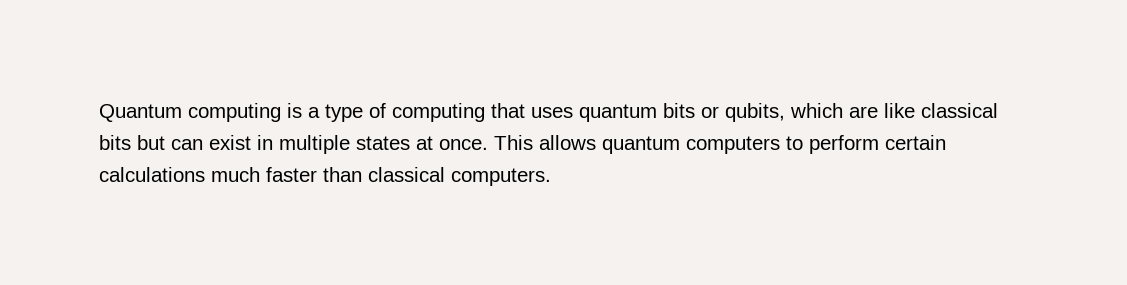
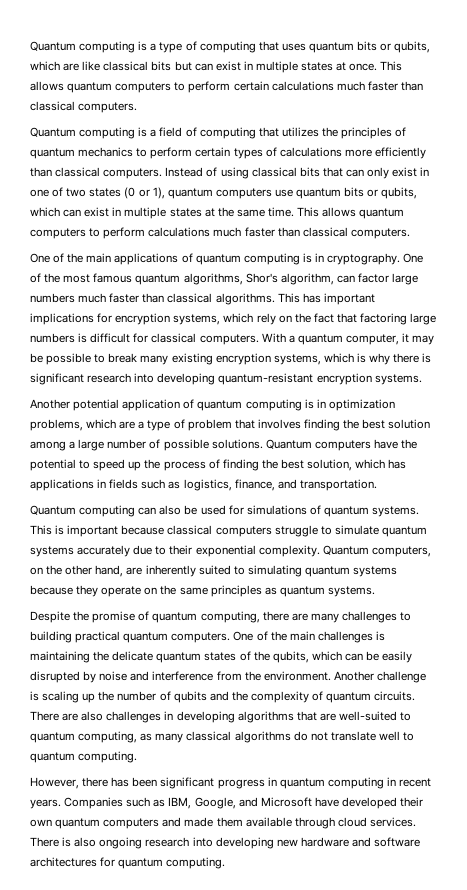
+ Quantum computing is a field of computing that utilizes the principles of quantum mechanics to perform certain types of calculations more efficiently than classical computers. Instead of using classical bits that can only exist in one of two states (0 or 1), quantum computers use quantum bits or qubits, which can exist in multiple states at the same time. This allows quantum computers to perform calculations much faster than classical computers.
+ One of the main applications of quantum computing is in cryptography. One of the most famous quantum algorithms, Shor's algorithm, can factor large numbers much faster than classical algorithms. This has important implications for encryption systems, which rely on the fact that factoring large numbers is difficult for classical computers. With a quantum computer, it may be possible to break many existing encryption systems, which is why there is significant research into developing quantum-resistant encryption systems.
+ Another potential application of quantum computing is in optimization problems, which are a type of problem that involves finding the best solution among a large number of possible solutions. Quantum computers have the potential to speed up the process of finding the best solution, which has applications in fields such as logistics, finance, and transportation.
+ Quantum computing can also be used for simulations of quantum systems. This is important because classical computers struggle to simulate quantum systems accurately due to their exponential complexity. Quantum computers, on the other hand, are inherently suited to simulating quantum systems because they operate on the same principles as quantum systems.
+ Despite the promise of quantum computing, there are many challenges to building practical quantum computers. One of the main challenges is maintaining the delicate quantum states of the qubits, which can be easily disrupted by noise and interference from the environment. Another challenge is scaling up the number of qubits and the complexity of quantum circuits. There are also challenges in developing algorithms that are well-suited to quantum computing, as many classical algorithms do not translate well to quantum computing.
+ However, there has been significant progress in quantum computing in recent years. Companies such as IBM, Google, and Microsoft have developed their own quantum computers and made them available through cloud services. There is also ongoing research into developing new hardware and software architectures for quantum computing.

